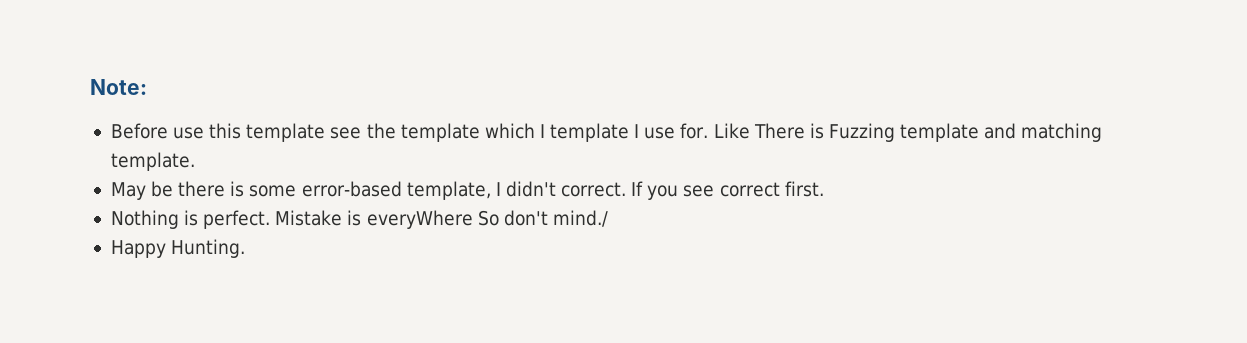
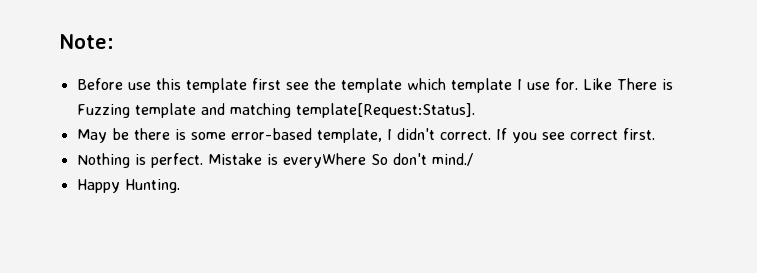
- Before use this template see the template which I template I use for.
+ Before use this template first see the template which template I use for.
- Like There is Fuzzing template and matching template.
+ Like There is Fuzzing template and matching template[Request:Status].

